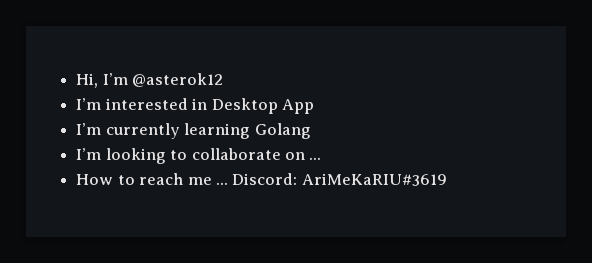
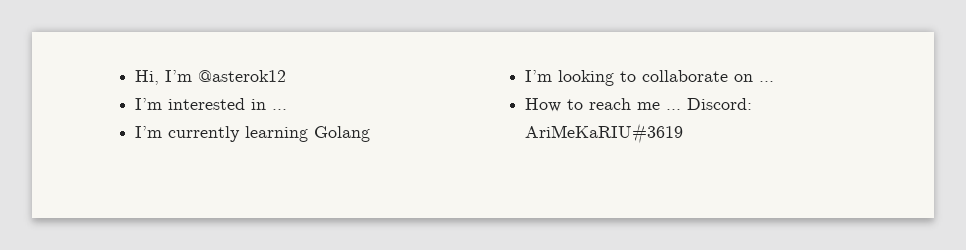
- I’m interested in Desktop App
+ I’m interested in ...

